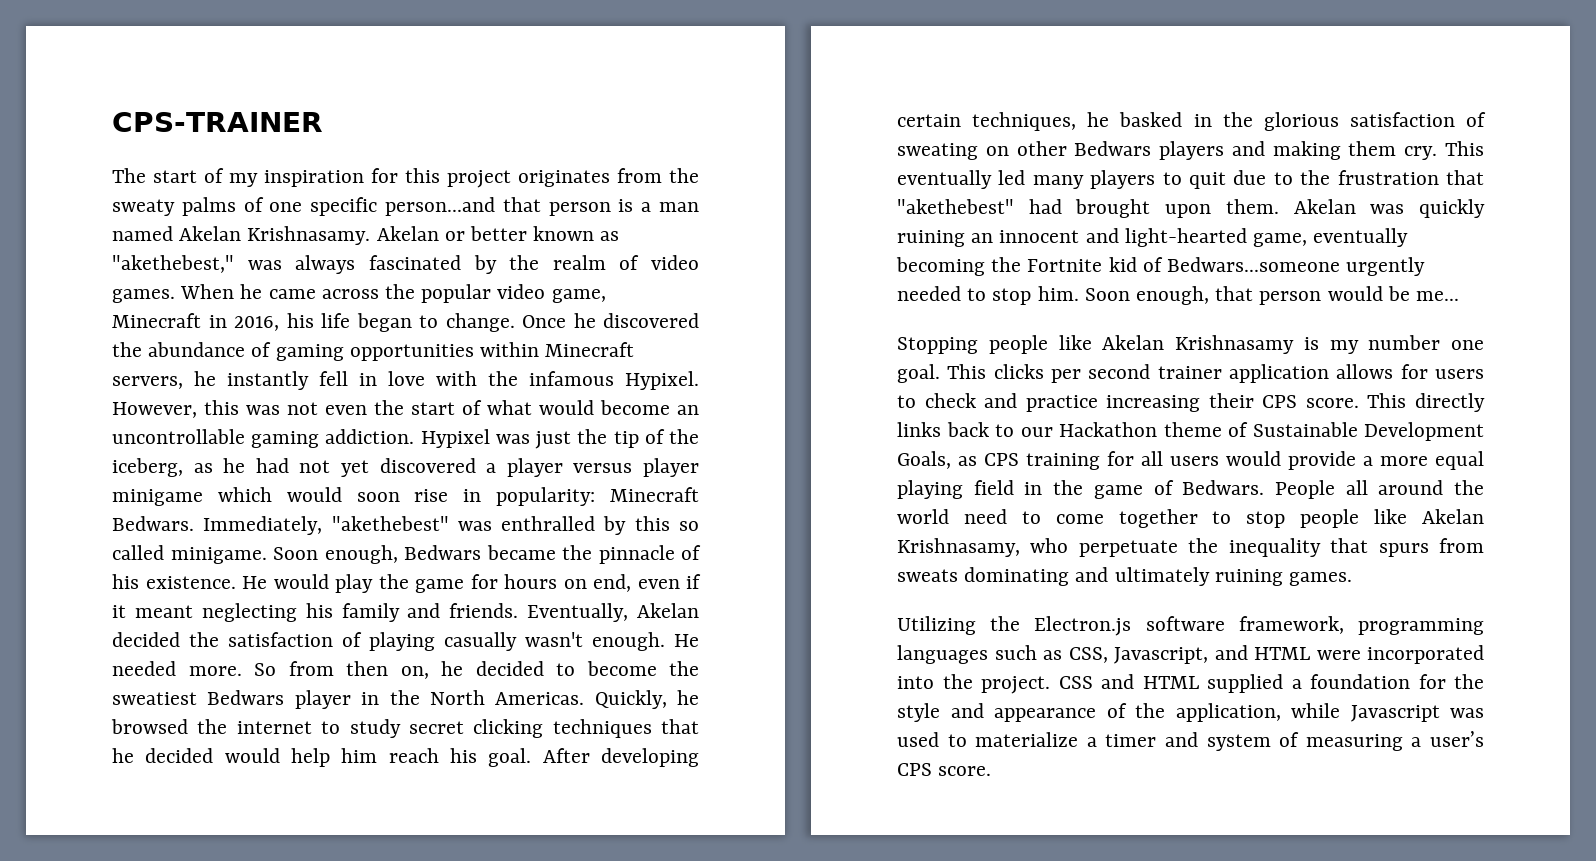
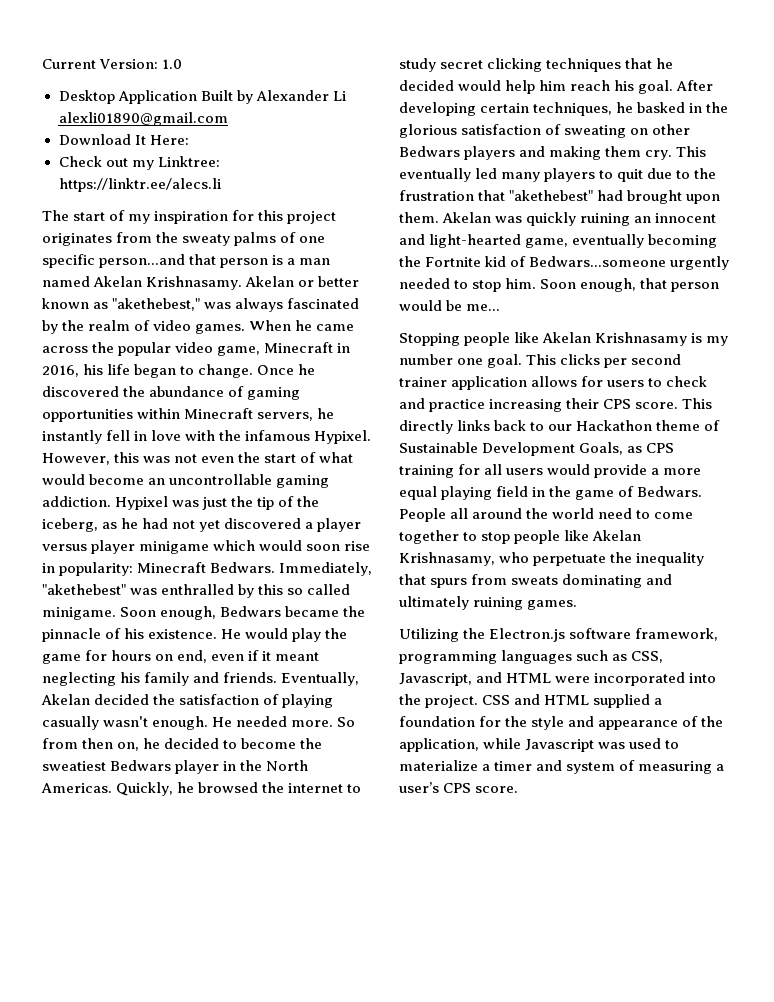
- CPS-TRAINER
+ Current Version: 1.0
+ Desktop Application Built by Alexander Li alexli01890@gmail.com
+ Download It Here:
+ Check out my Linktree: https://linktr.ee/alecs.li

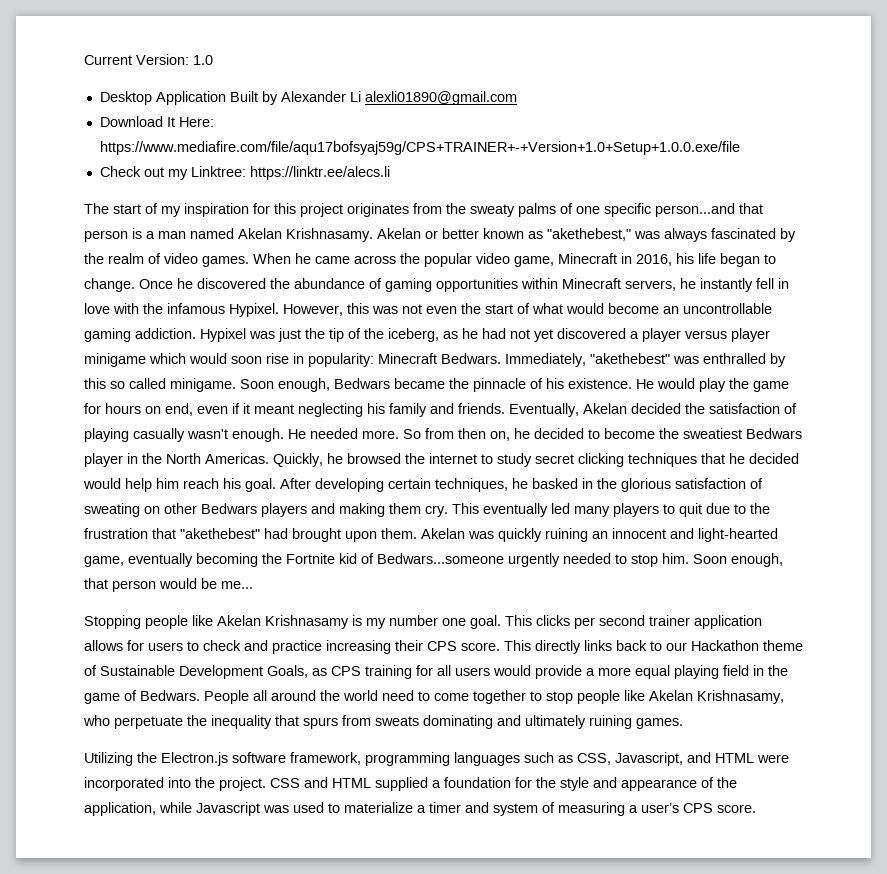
- Download It Here:
+ Download It Here: https://www.mediafire.com/file/aqu17bofsyaj59g/CPS+TRAINER+-+Version+1.0+Setup+1.0.0.exe/file

